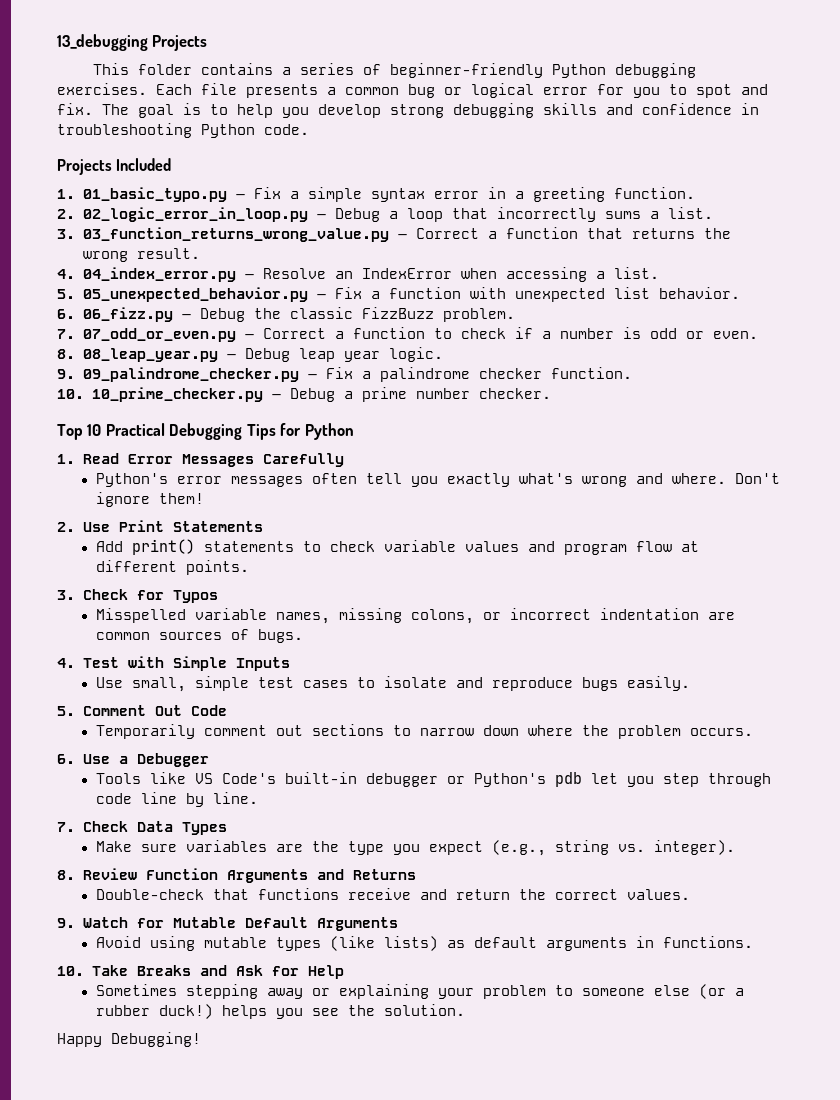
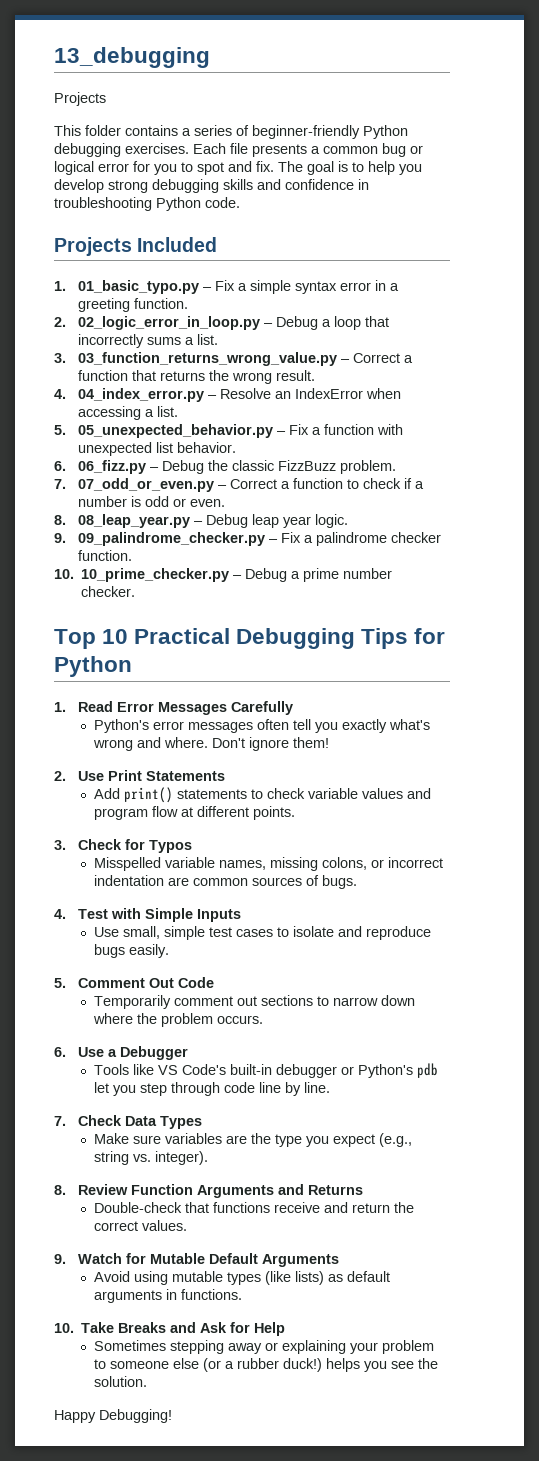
- 13_debugging Projects
+ 13_debugging
+ Projects

